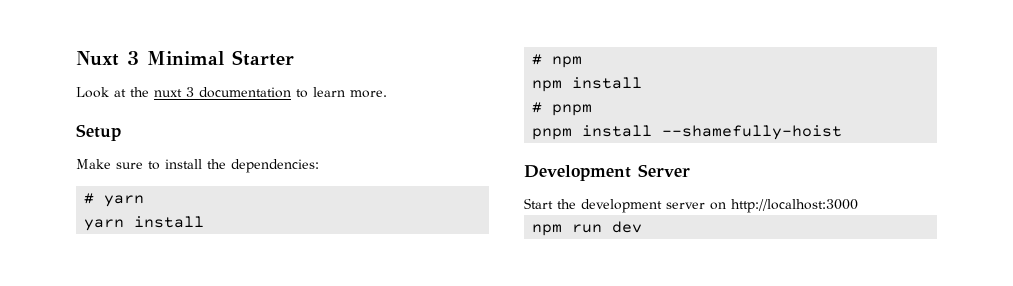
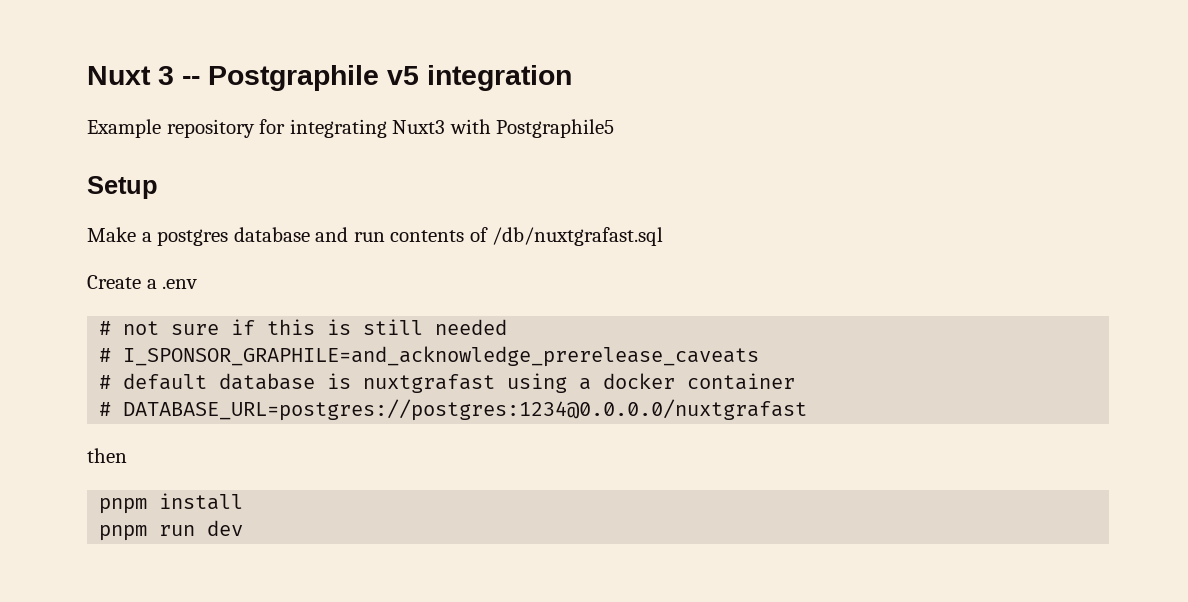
- Nuxt 3 Minimal Starter
- Look at the nuxt 3 documentation to learn more.
+ Nuxt 3 -- Postgraphile v5 integration
+ Example repository for integrating Nuxt3 with Postgraphile5
  Setup
- Make sure to install the dependencies:
- # yarn
- yarn install
- # npm
- npm install
- # pnpm
- pnpm install --shamefully-hoist
- Development Server
- Start the development server on http://localhost:3000
- npm run dev
+ Make a postgres database and run contents of /db/nuxtgrafast.sql
+ Create a .env
+ # not sure if this is still needed
+ # I_SPONSOR_GRAPHILE=and_acknowledge_prerelease_caveats
+ # default database is nuxtgrafast using a docker container
+ # DATABASE_URL=postgres://postgres:1234@0.0.0.0/nuxtgrafast
+ then
+ pnpm install
+ pnpm run dev

